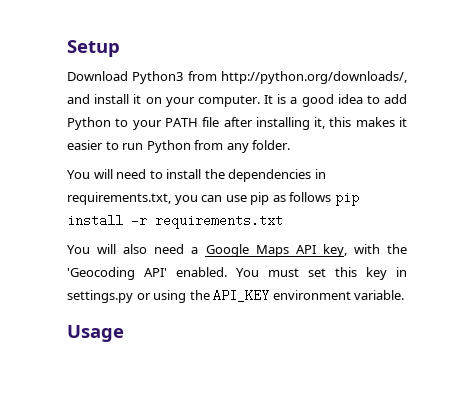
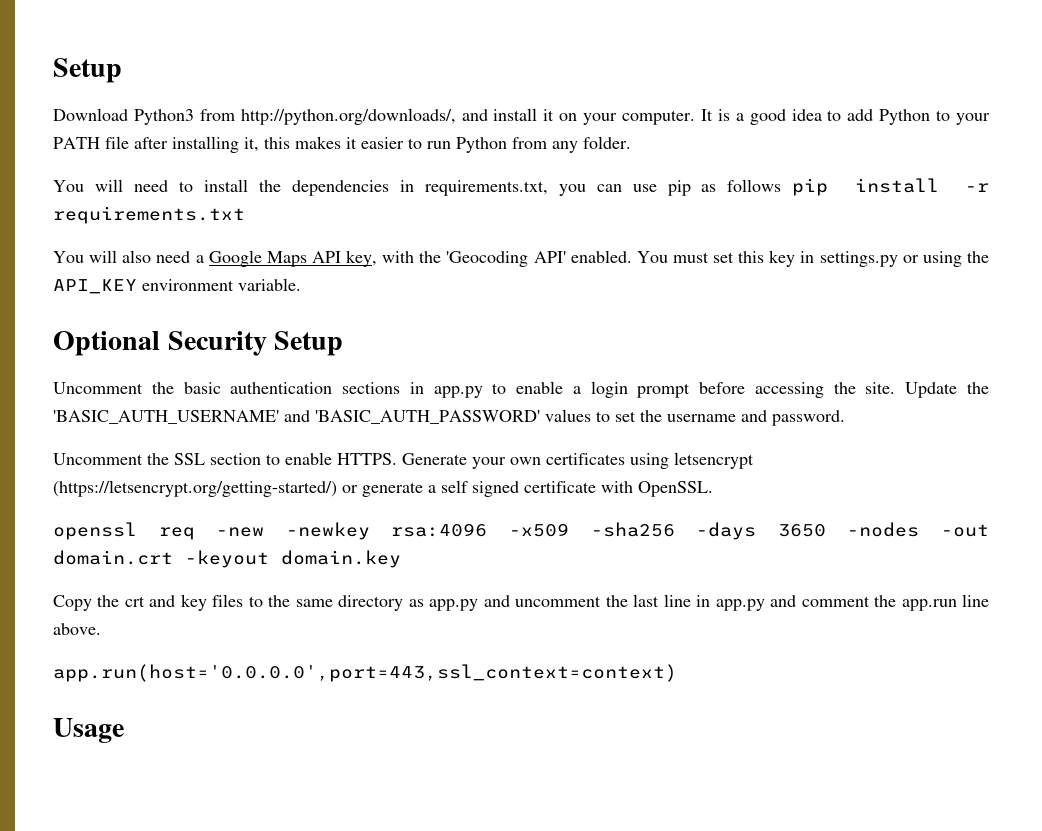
+ Optional Security Setup
+ Uncomment the basic authentication sections in app.py to enable a login prompt before accessing the site. Update the 'BASIC_AUTH_USERNAME' and 'BASIC_AUTH_PASSWORD' values to set the username and password.
+ Uncomment the SSL section to enable HTTPS. Generate your own certificates using letsencrypt (https://letsencrypt.org/getting-started/) or generate a self signed certificate with OpenSSL.
+ openssl req -new -newkey rsa:4096 -x509 -sha256 -days 3650 -nodes -out domain.crt -keyout domain.key
+ Copy the crt and key files to the same directory as app.py and uncomment the last line in app.py and comment the app.run line above.
+ app.run(host='0.0.0.0',port=443,ssl_context=context)

